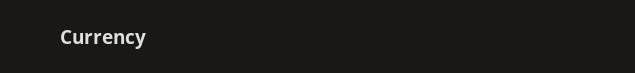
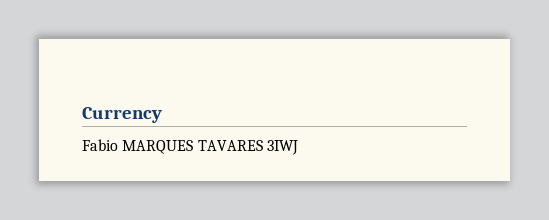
+ Fabio MARQUES TAVARES 3IWJ

